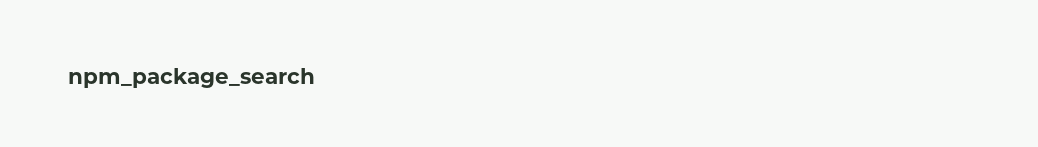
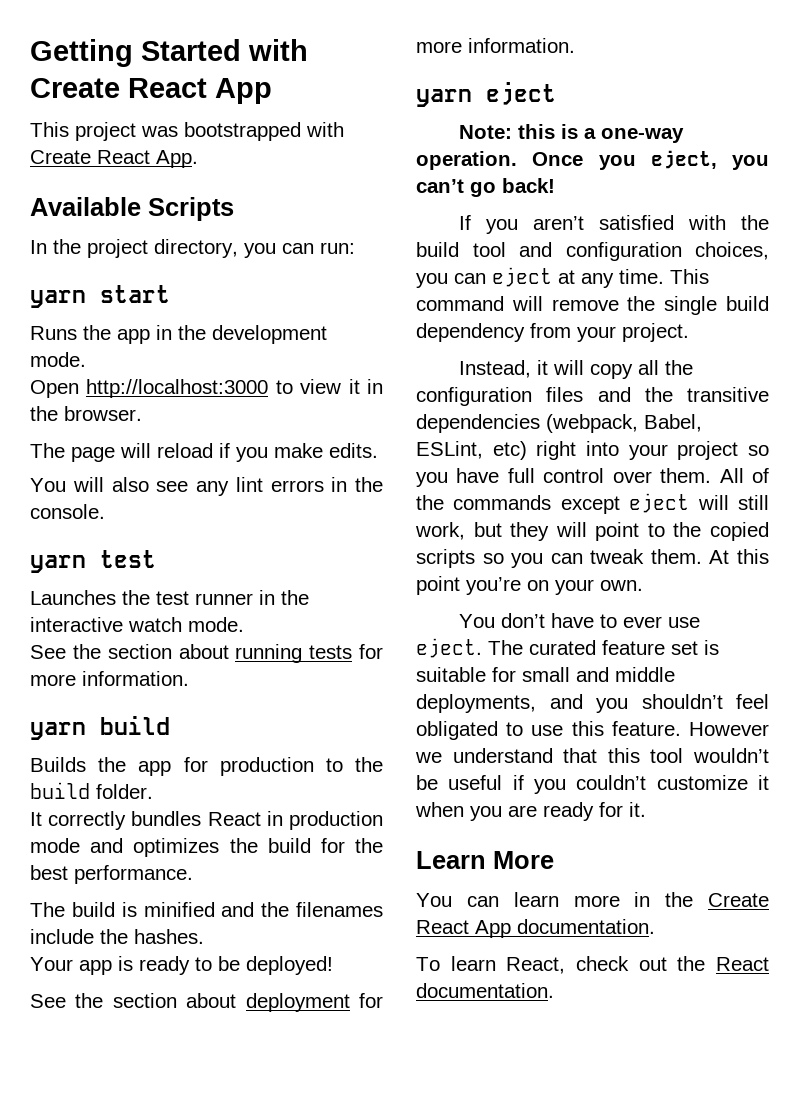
- npm_package_search
+ Getting Started with Create React App
+ This project was bootstrapped with Create React App.
+ Available Scripts
+ In the project directory, you can run:
+ yarn start
+ Runs the app in the development mode.
+ Open http://localhost:3000 to view it in the browser.
+ The page will reload if you make edits.
+ You will also see any lint errors in the console.
+ yarn test
+ Launches the test runner in the interactive watch mode.
+ See the section about running tests for more information.
+ yarn build
+ Builds the app for production to the build folder.
+ It correctly bundles React in production mode and optimizes the build for the best performance.
+ The build is minified and the filenames include the hashes.
+ Your app is ready to be deployed!
+ See the section about deployment for more information.
+ yarn eject
+ Note: this is a one-way operation. Once you eject, you can’t go back!
+ If you aren’t satisfied with the build tool and configuration choices, you can eject at any time. This command will remove the single build dependency from your project.
+ Instead, it will copy all the configuration files and the transitive dependencies (webpack, Babel, ESLint, etc) right into your project so you have full control over them. All of the commands except eject will still work, but they will point to the copied scripts so you can tweak them. At this point you’re on your own.
+ You don’t have to ever use eject. The curated feature set is suitable for small and middle deployments, and you shouldn’t feel obligated to use this feature. However we understand that this tool wouldn’t be useful if you couldn’t customize it when you are ready for it.
+ Learn More
+ You can learn more in the Create React App documentation.
+ To learn React, check out the React documentation.

